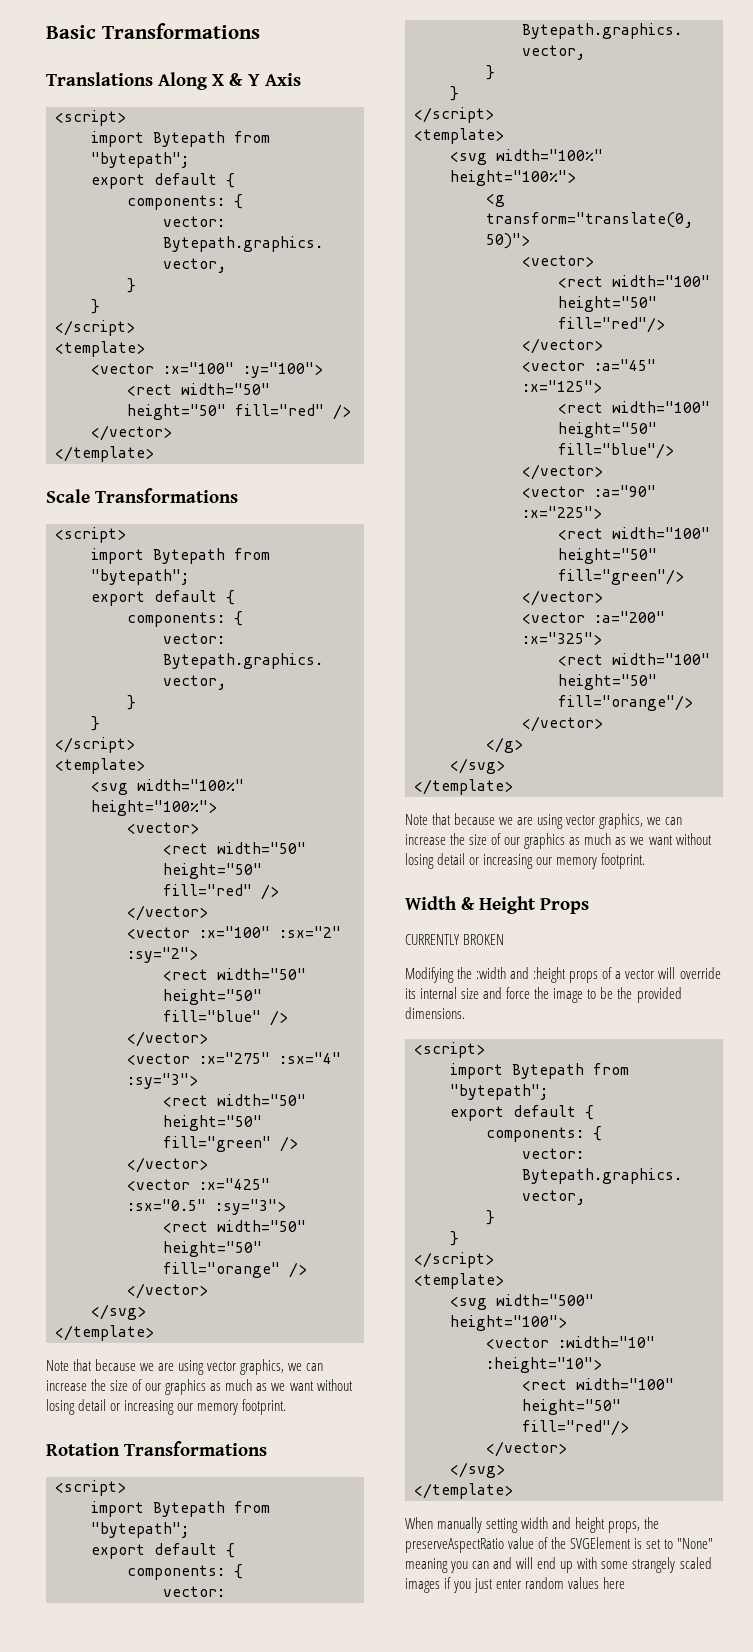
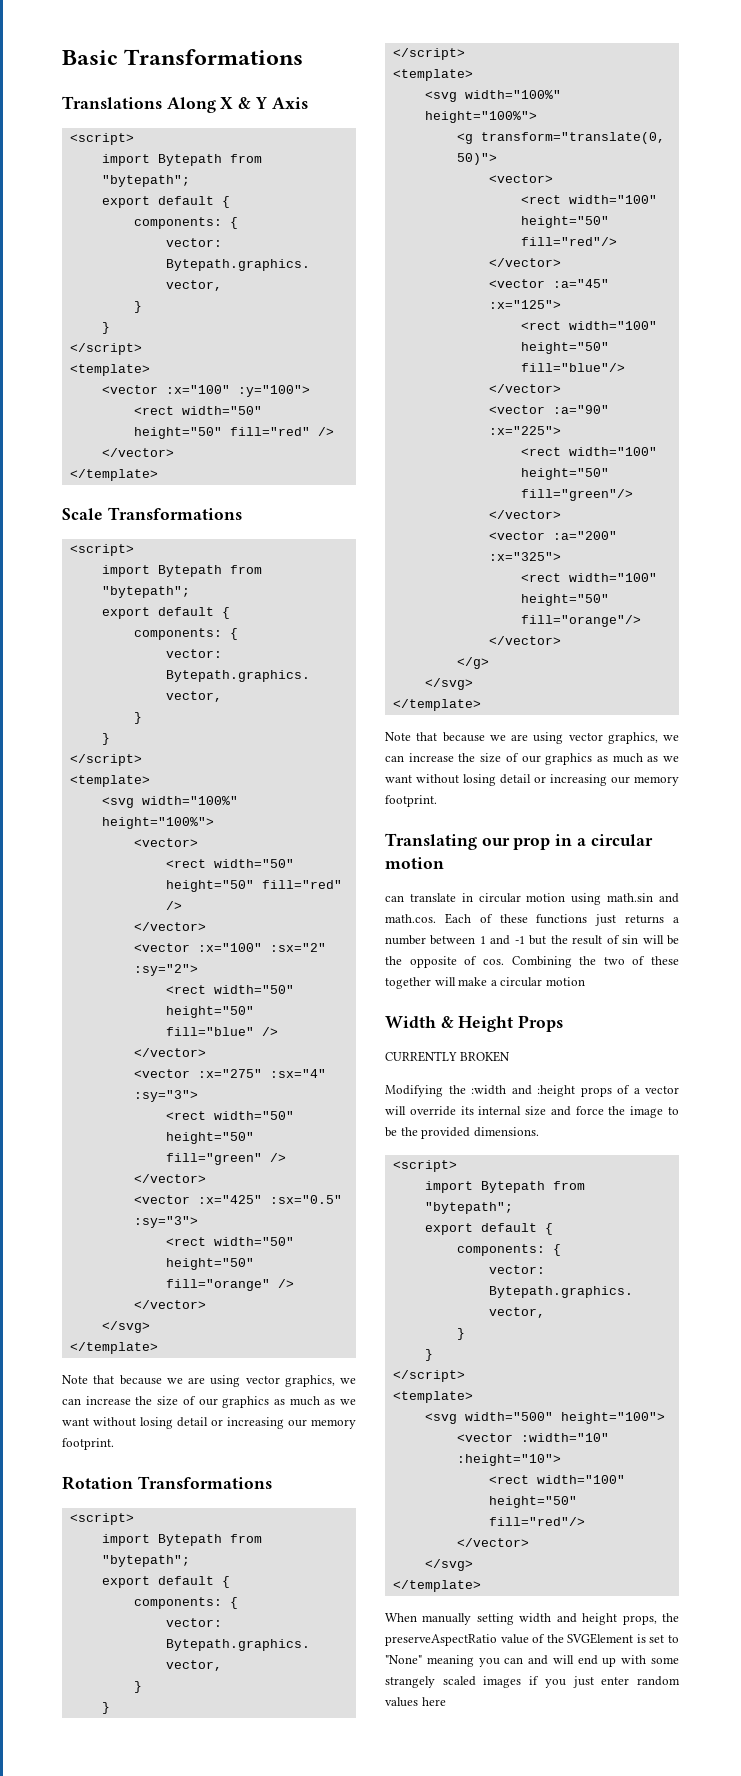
+ Translating our prop in a circular motion
+ can translate in circular motion using math.sin and math.cos. Each of these functions just returns a number between 1 and -1 but the result of sin will be the opposite of cos. Combining the two of these together will make a circular motion

